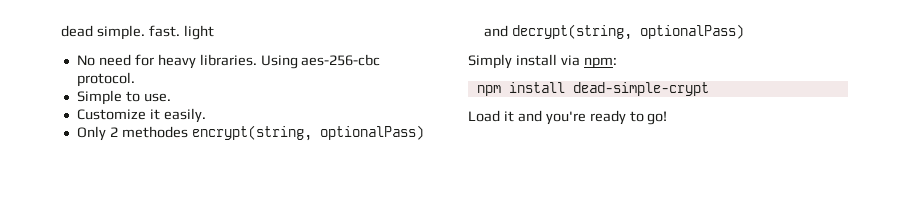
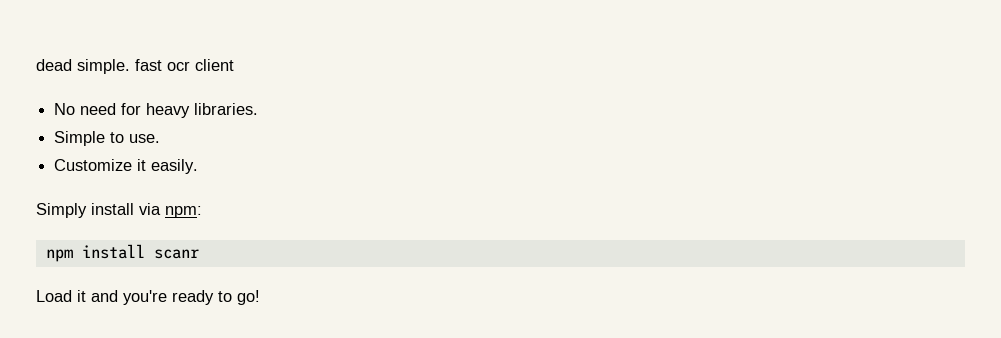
- dead simple. fast. light
+ dead simple. fast ocr client
- Using aes-256-cbc protocol.
- Only 2 methodes encrypt(string, optionalPass) and decrypt(string, optionalPass)
- npm install dead-simple-crypt
+ npm install scanr

